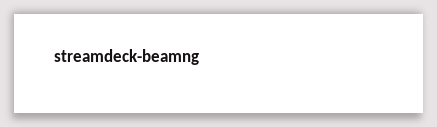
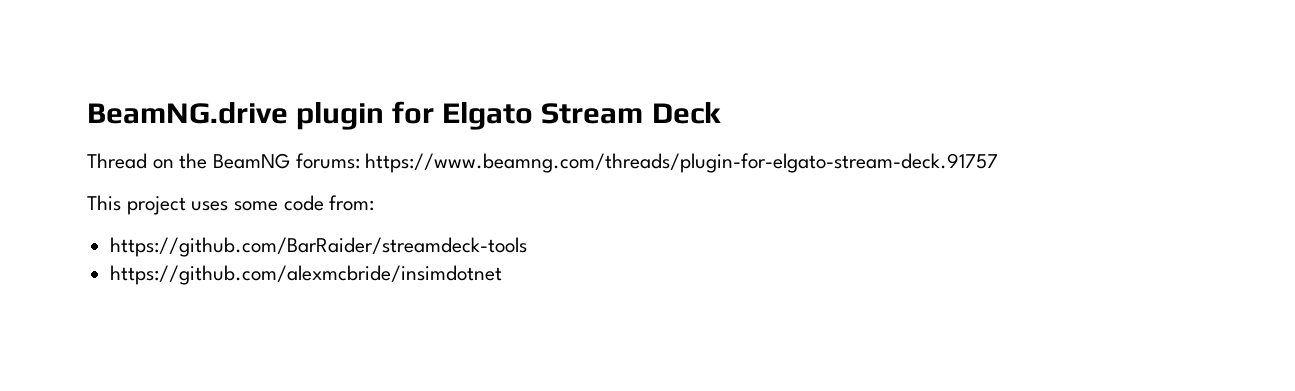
- streamdeck-beamng
+ BeamNG.drive plugin for Elgato Stream Deck
+ Thread on the BeamNG forums: https://www.beamng.com/threads/plugin-for-elgato-stream-deck.91757
+ This project uses some code from:
+ https://github.com/BarRaider/streamdeck-tools
+ https://github.com/alexmcbride/insimdotnet

